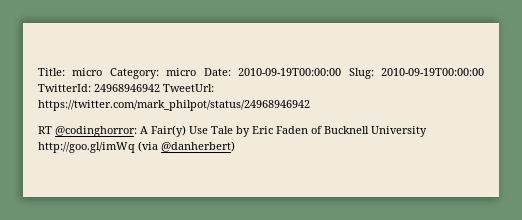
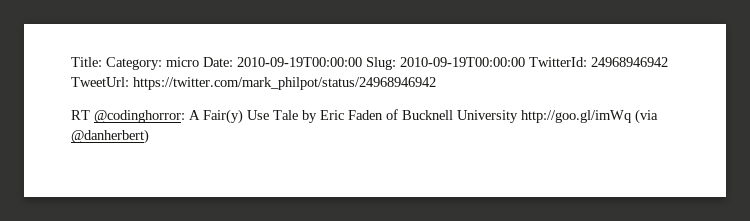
- Title: micro Category: micro Date: 2010-09-19T00:00:00 Slug: 2010-09-19T00:00:00 TwitterId: 24968946942 TweetUrl: https://twitter.com/mark_philpot/status/24968946942
+ Title: Category: micro Date: 2010-09-19T00:00:00 Slug: 2010-09-19T00:00:00 TwitterId: 24968946942 TweetUrl: https://twitter.com/mark_philpot/status/24968946942

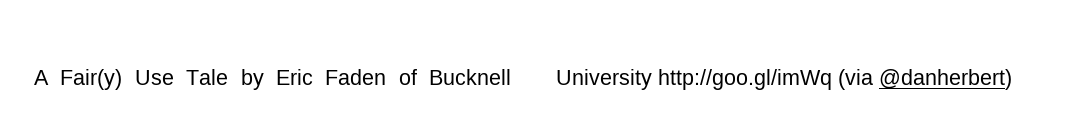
- Title: Category: micro Date: 2010-09-19T00:00:00 Slug: 2010-09-19T00:00:00 TwitterId: 24968946942 TweetUrl: https://twitter.com/mark_philpot/status/24968946942
- RT @codinghorror: A Fair(y) Use Tale by Eric Faden of Bucknell University http://goo.gl/imWq (via @danherbert)
+ A Fair(y) Use Tale by Eric Faden of Bucknell University http://goo.gl/imWq (via @danherbert)

